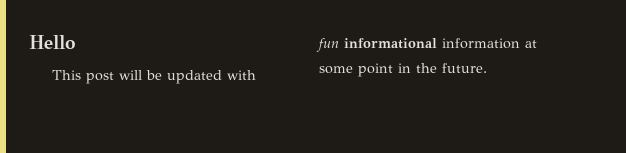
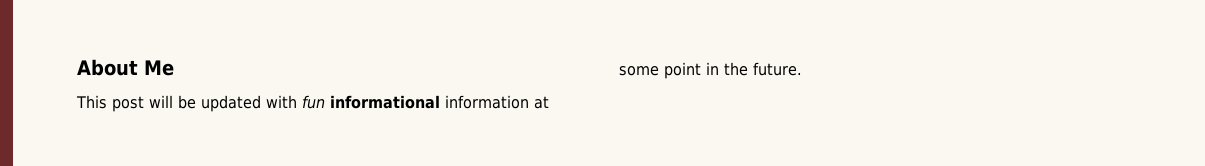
- Hello
+ About Me

